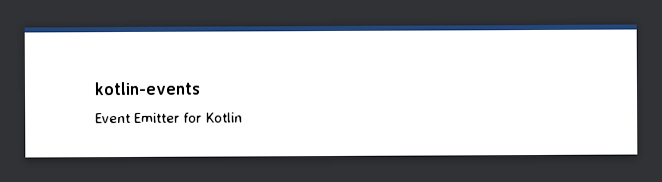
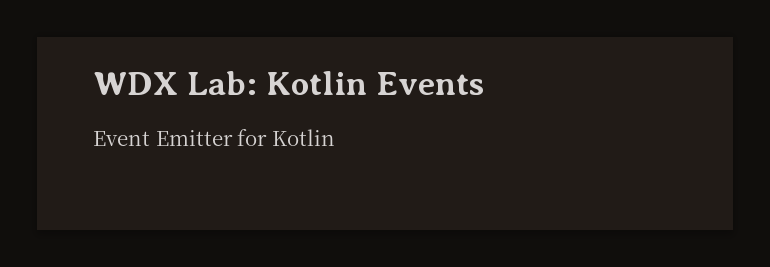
- kotlin-events
+ WDX Lab: Kotlin Events

